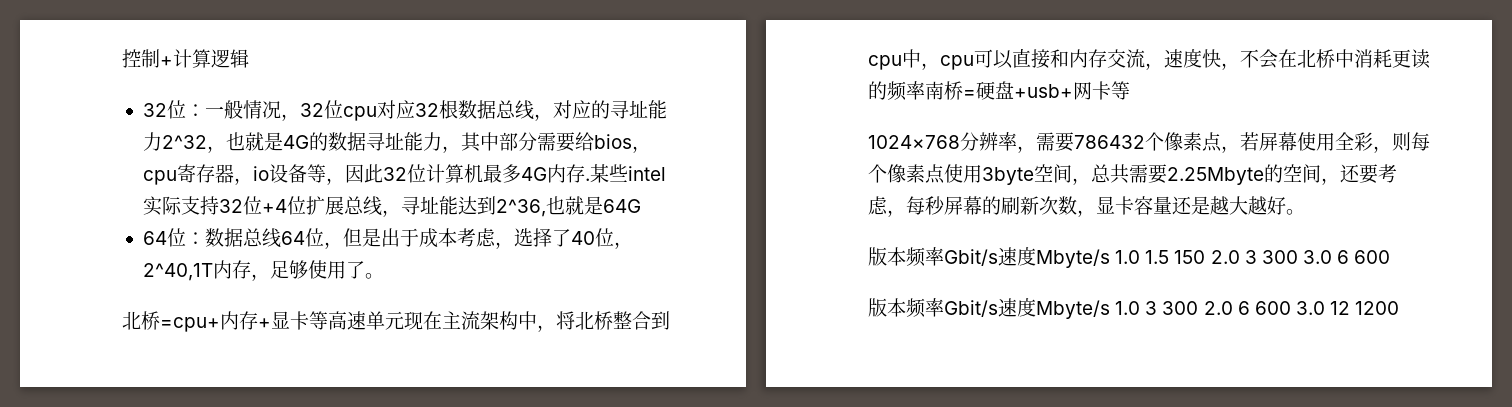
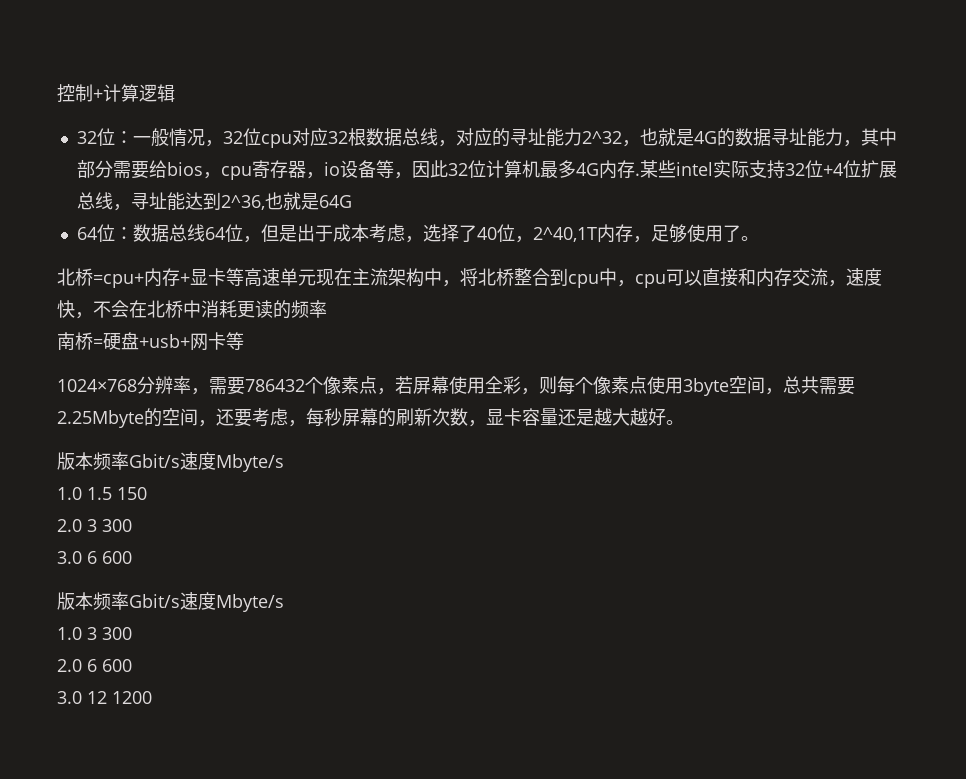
- 北桥=cpu+内存+显卡等高速单元现在主流架构中，将北桥整合到cpu中，cpu可以直接和内存交流，速度快，不会在北桥中消耗更读的频率南桥=硬盘+usb+网卡等
+ 北桥=cpu+内存+显卡等高速单元现在主流架构中，将北桥整合到cpu中，cpu可以直接和内存交流，速度快，不会在北桥中消耗更读的频率
+ 南桥=硬盘+usb+网卡等
  1024×768分辨率，需要786432个像素点，若屏幕使用全彩，则每个像素点使用3byte空间，总共需要2.25Mbyte的空间，还要考虑，每秒屏幕的刷新次数，显卡容量还是越大越好。
- 版本频率Gbit/s速度Mbyte/s 1.0 1.5 150 2.0 3 300 3.0 6 600
- 版本频率Gbit/s速度Mbyte/s 1.0 3 300 2.0 6 600 3.0 12 1200
+ 版本频率Gbit/s速度Mbyte/s
+ 1.0 1.5 150
+ 2.0 3 300
+ 3.0 6 600
+ 版本频率Gbit/s速度Mbyte/s
+ 1.0 3 300
+ 2.0 6 600
+ 3.0 12 1200

